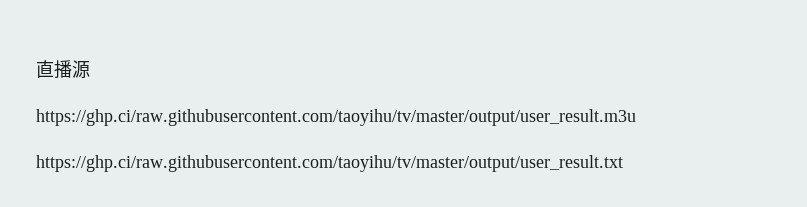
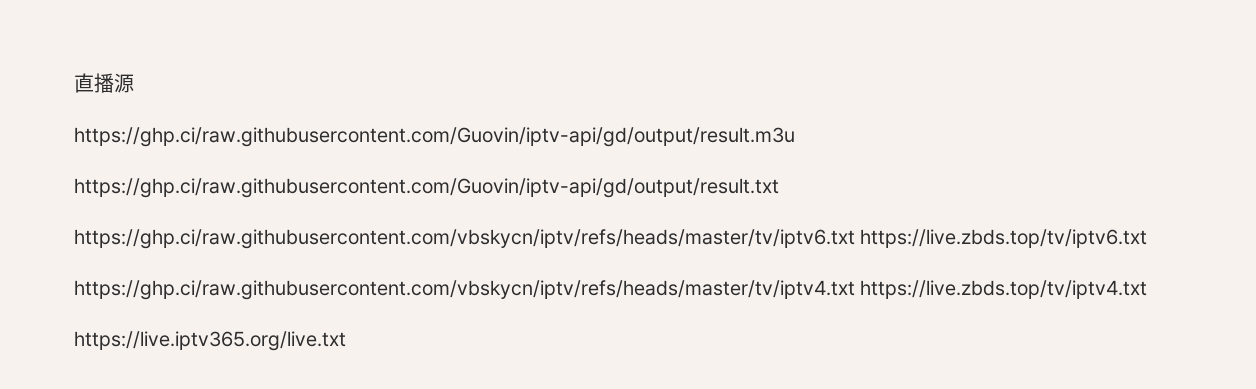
- https://ghp.ci/raw.githubusercontent.com/taoyihu/tv/master/output/user_result.m3u
- https://ghp.ci/raw.githubusercontent.com/taoyihu/tv/master/output/user_result.txt
+ https://ghp.ci/raw.githubusercontent.com/Guovin/iptv-api/gd/output/result.m3u
+ https://ghp.ci/raw.githubusercontent.com/Guovin/iptv-api/gd/output/result.txt
+ https://ghp.ci/raw.githubusercontent.com/vbskycn/iptv/refs/heads/master/tv/iptv6.txt https://live.zbds.top/tv/iptv6.txt
+ https://ghp.ci/raw.githubusercontent.com/vbskycn/iptv/refs/heads/master/tv/iptv4.txt https://live.zbds.top/tv/iptv4.txt
+ https://live.iptv365.org/live.txt

